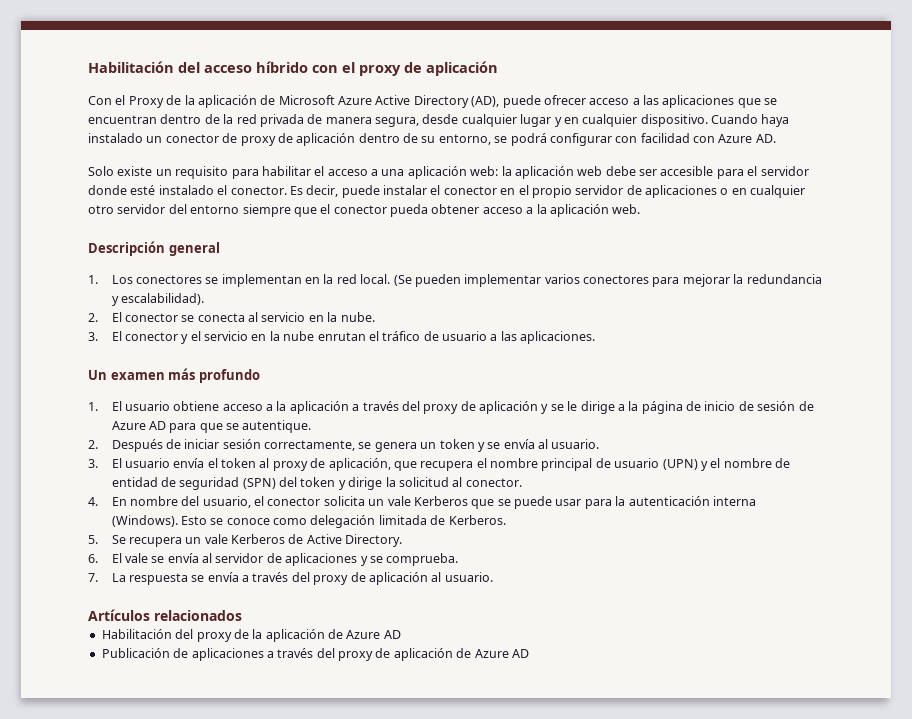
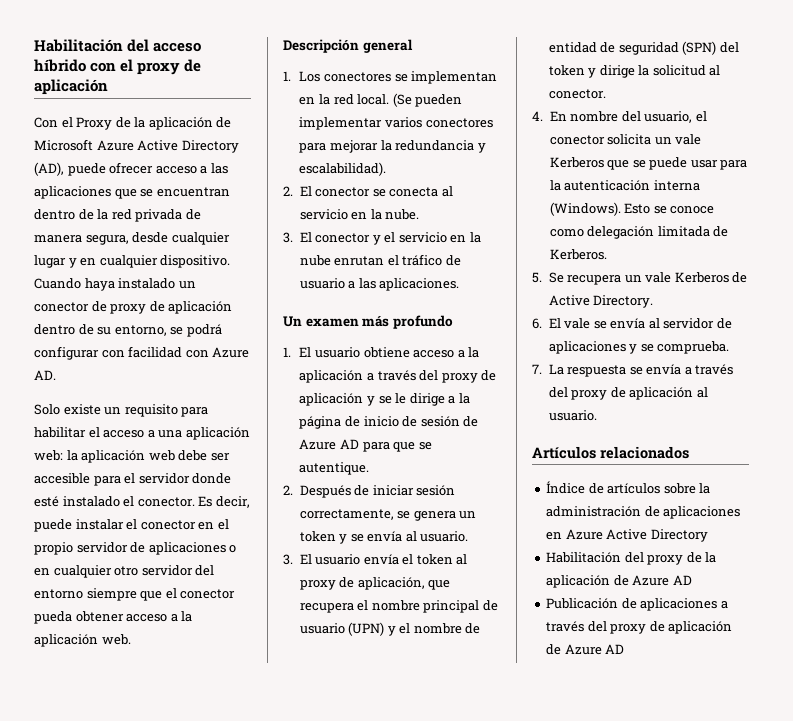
+ Índice de artículos sobre la administración de aplicaciones en Azure Active Directory

